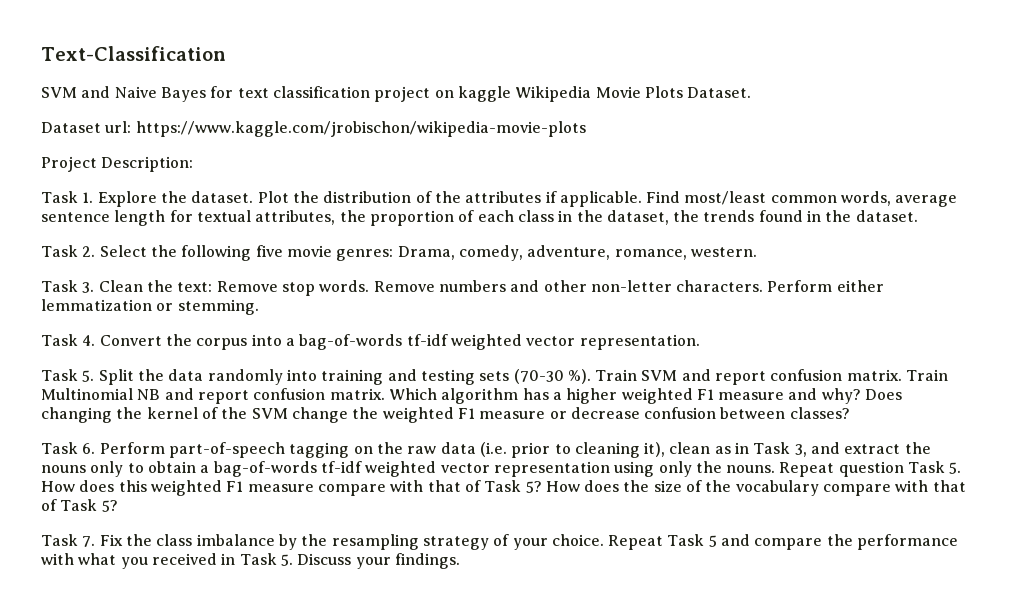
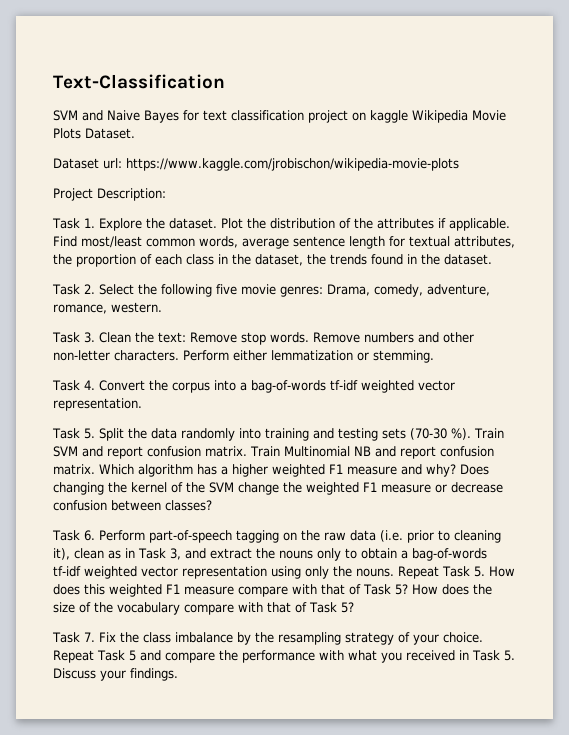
- Repeat question Task 5. How does this weighted F1 measure compare with that of Task 5?
+ Repeat Task 5. How does this weighted F1 measure compare with that of Task 5?

